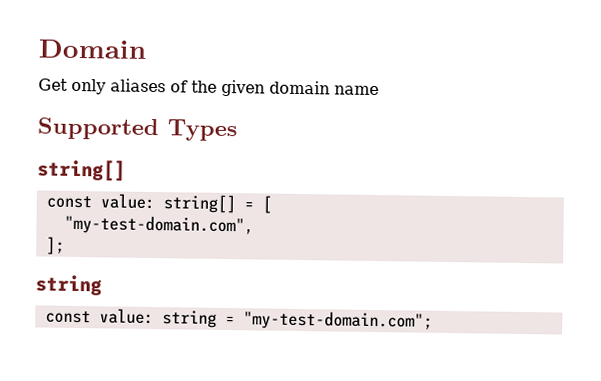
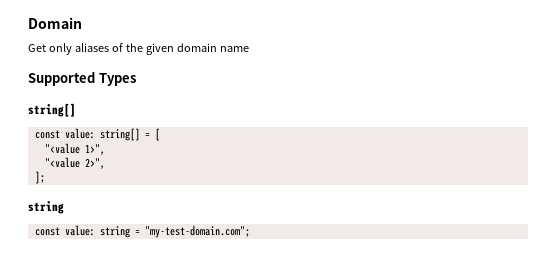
- "my-test-domain.com",
+ "<value 1>",
+ "<value 2>",

